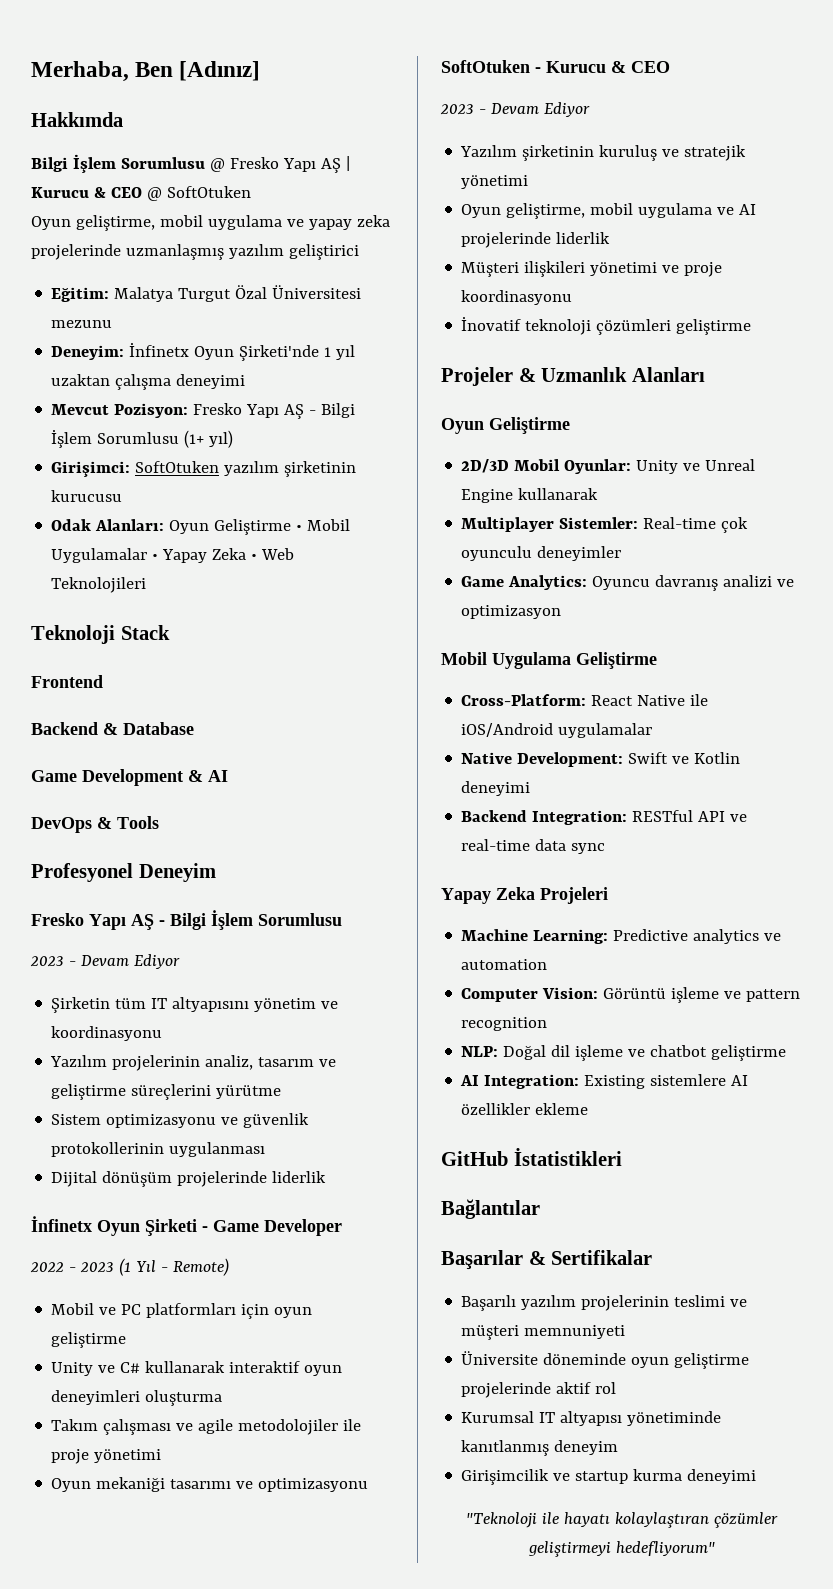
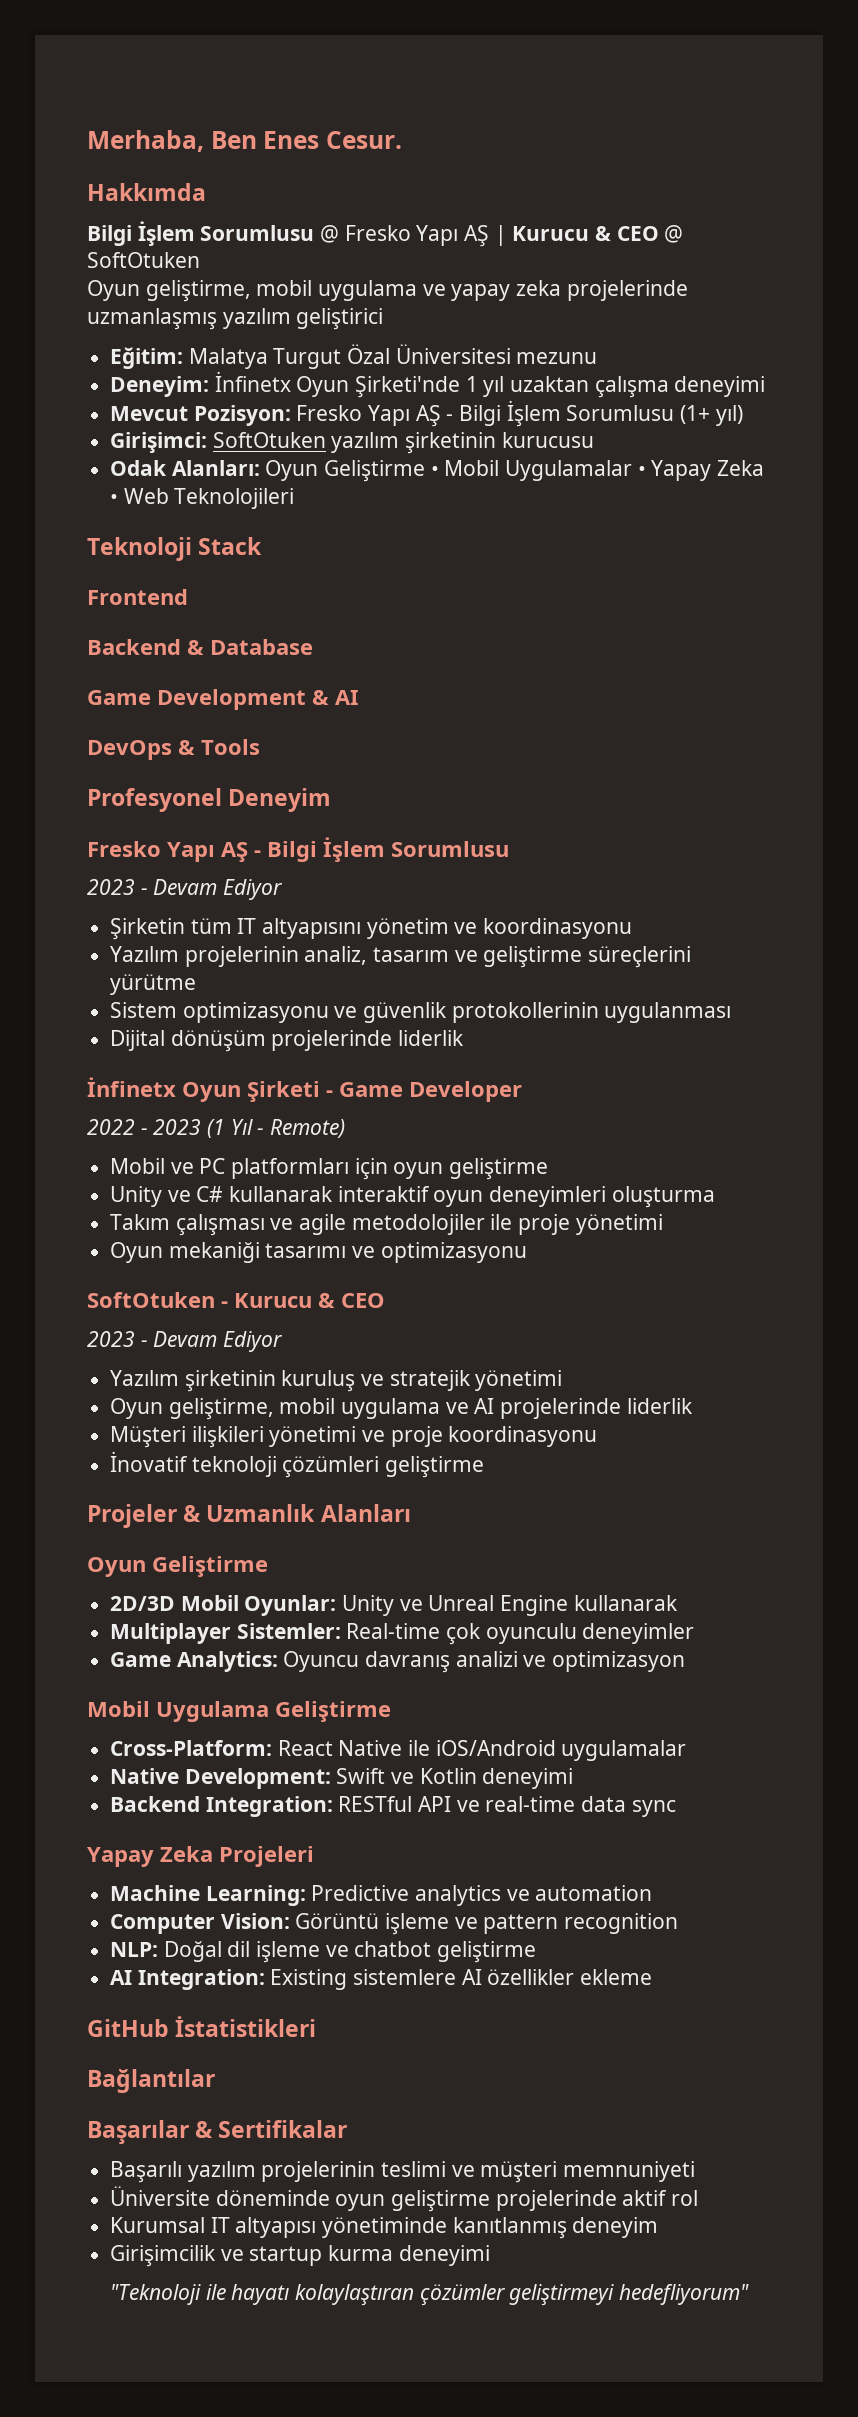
- Merhaba, Ben [Adınız]
+ Merhaba, Ben Enes Cesur.

